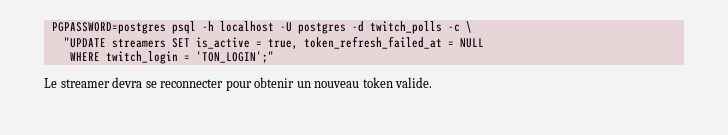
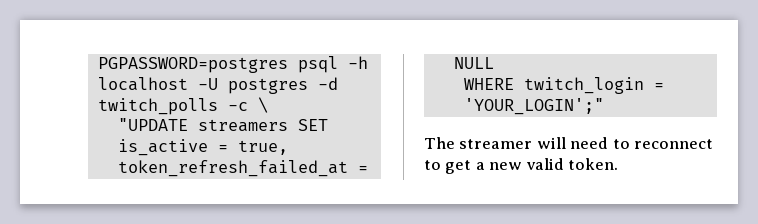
- WHERE twitch_login = 'TON_LOGIN';"
- Le streamer devra se reconnecter pour obtenir un nouveau token valide.
+ WHERE twitch_login = 'YOUR_LOGIN';"
+ The streamer will need to reconnect to get a new valid token.

